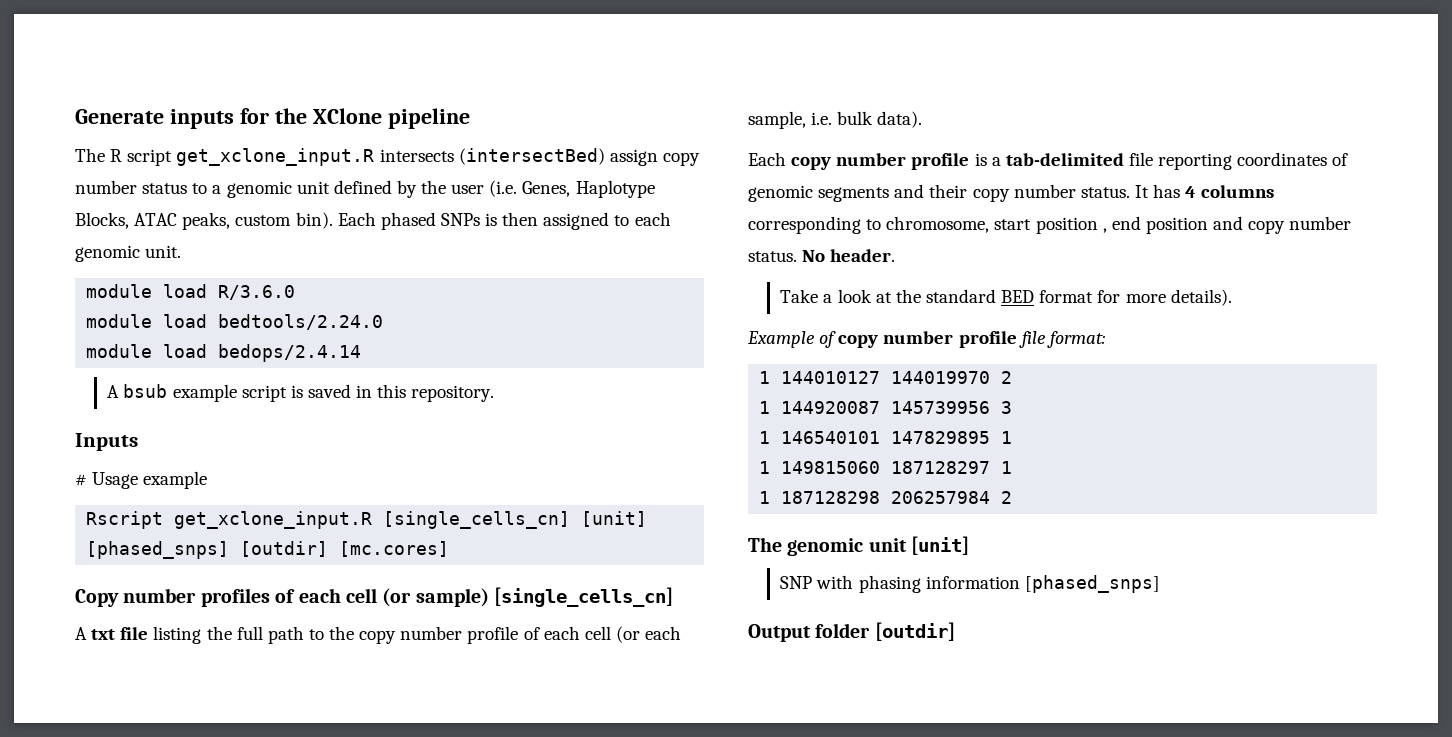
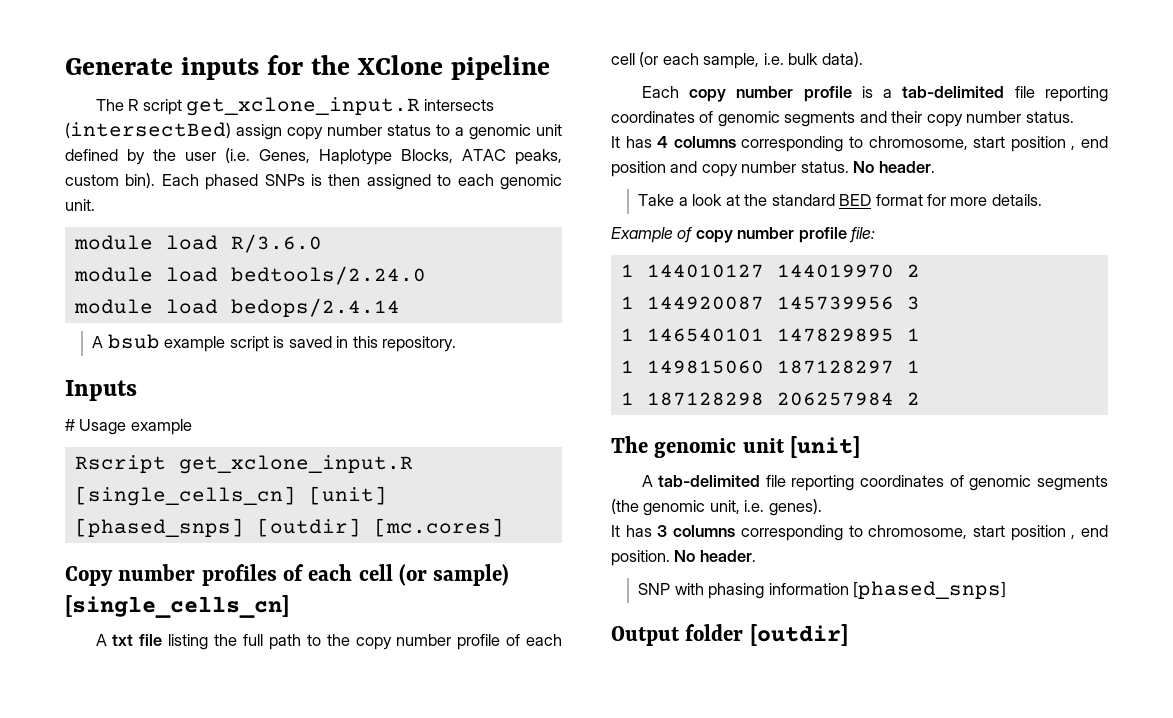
- Each copy number profile is a tab-delimited file reporting coordinates of genomic segments and their copy number status. It has 4 columns corresponding to chromosome, start position , end position and copy number status.
+ Each copy number profile is a tab-delimited file reporting coordinates of genomic segments and their copy number status.
+ It has 4 columns corresponding to chromosome, start position , end position and copy number status.
- Take a look at the standard BED format for more details).
+ Take a look at the standard BED format for more details.
- Example of copy number profile file format:
+ Example of copy number profile file:
+ A tab-delimited file reporting coordinates of genomic segments (the genomic unit, i.e. genes).
+ It has 3 columns corresponding to chromosome, start position , end position. No header.

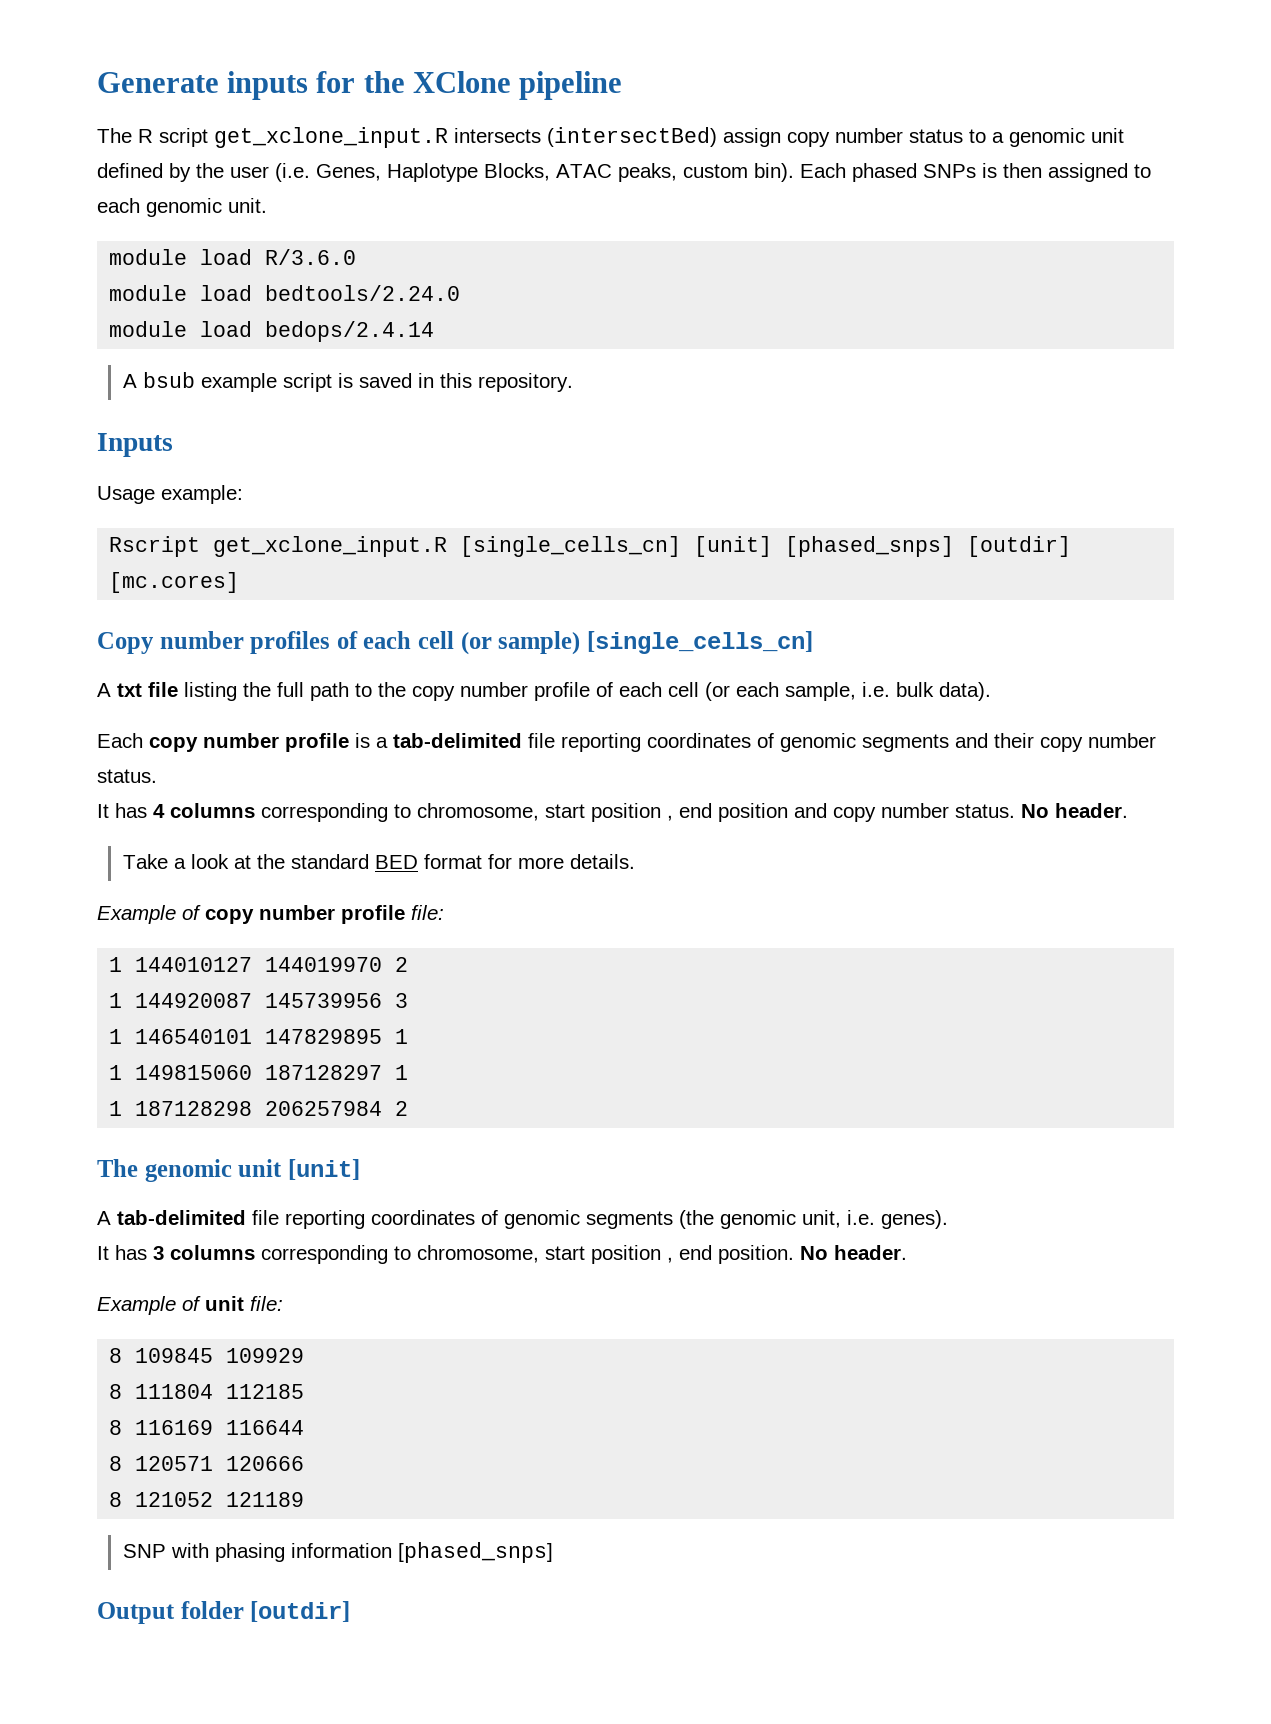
- # Usage example
+ Usage example:
+ Example of unit file:
+ 8 109845 109929
+ 8 111804 112185
+ 8 116169 116644
+ 8 120571 120666
+ 8 121052 121189

